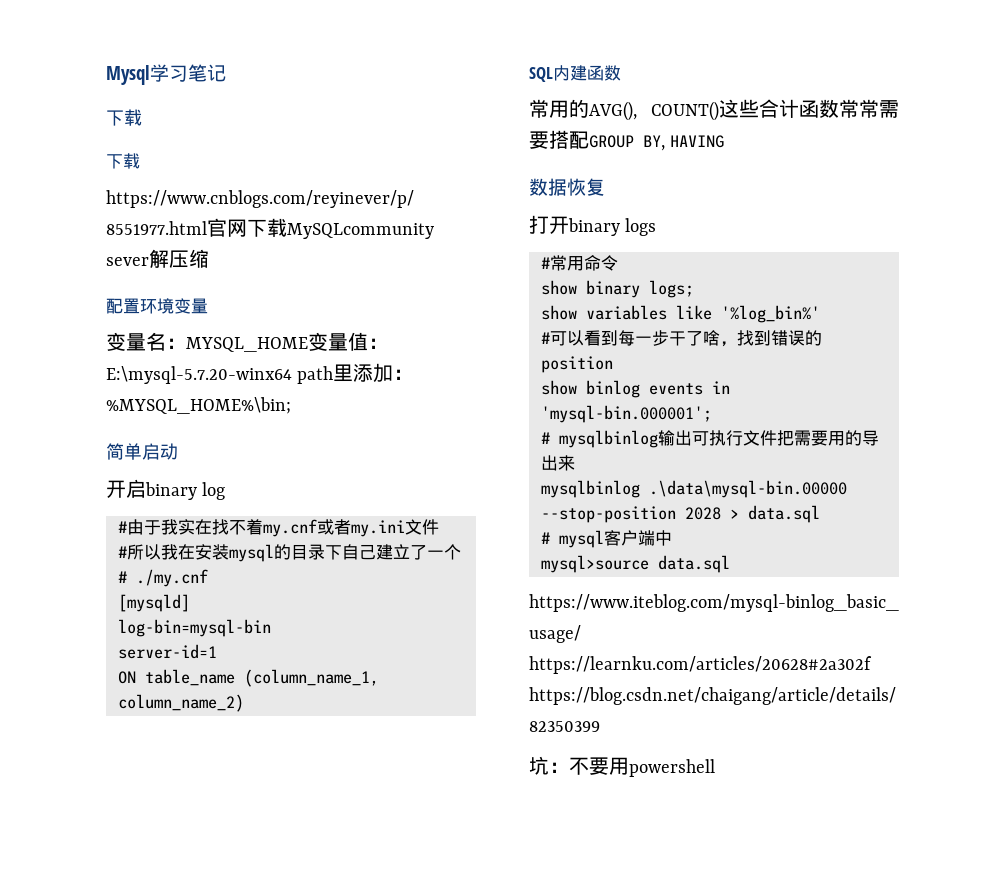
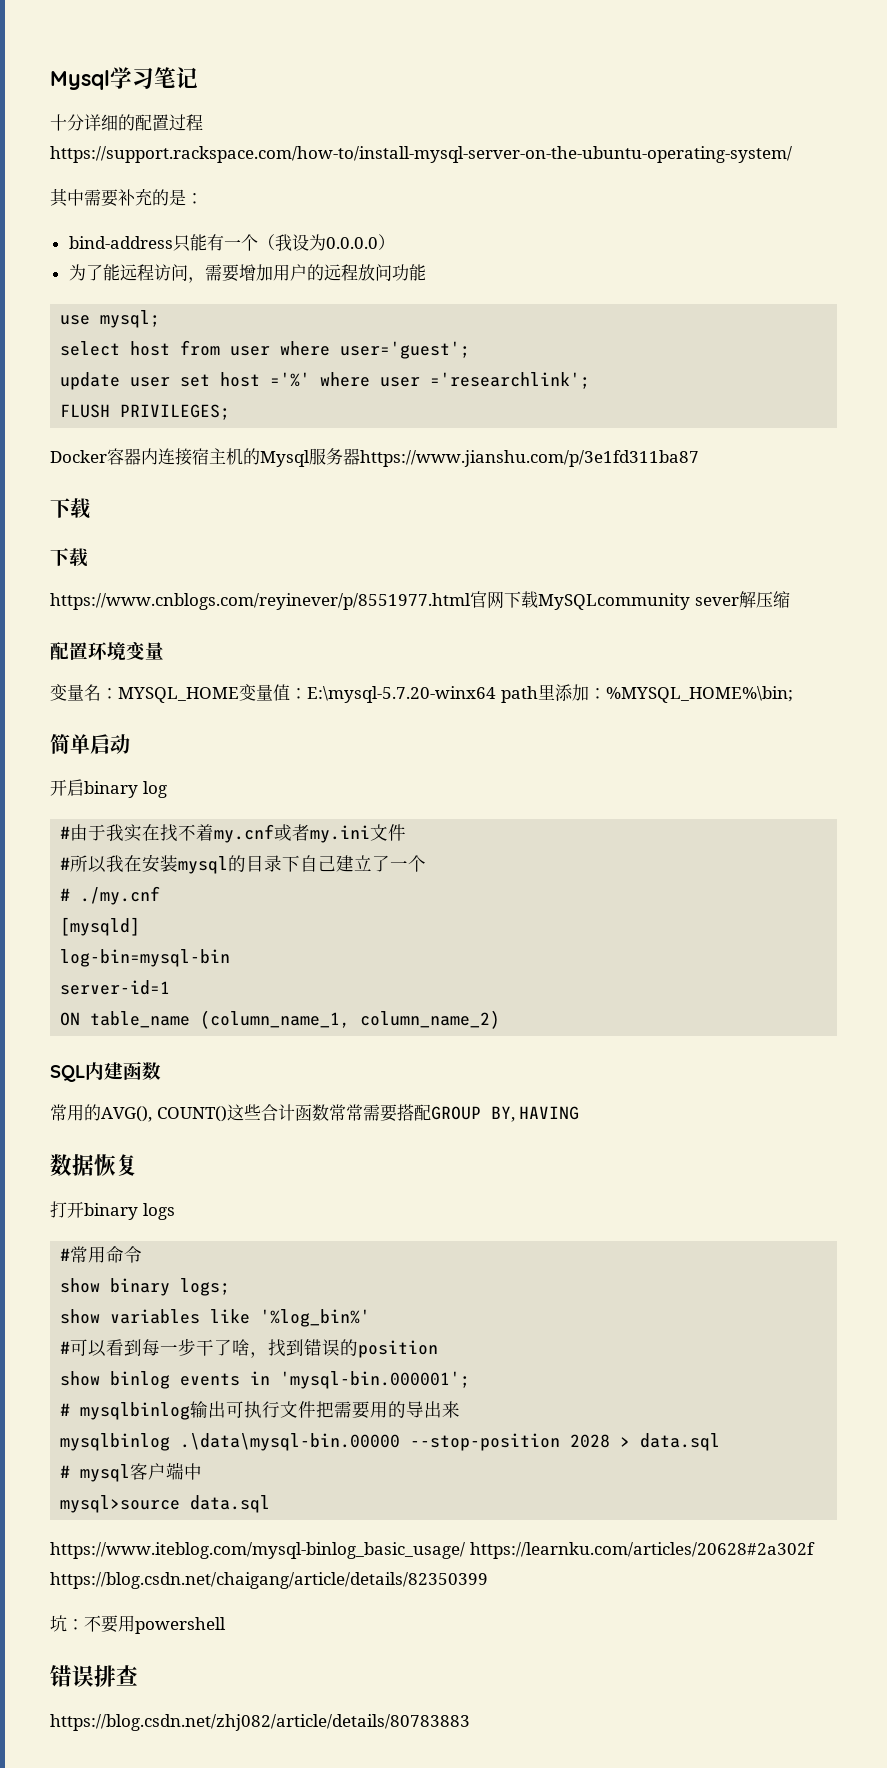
+ 十分详细的配置过程https://support.rackspace.com/how-to/install-mysql-server-on-the-ubuntu-operating-system/
+ 其中需要补充的是：
+ bind-address只能有一个（我设为0.0.0.0）
+ 为了能远程访问，需要增加用户的远程放问功能
+ use mysql;
+ select host from user where user='guest';
+ update user set host ='%' where user ='researchlink';
+ FLUSH PRIVILEGES;
+ Docker容器内连接宿主机的Mysql服务器https://www.jianshu.com/p/3e1fd311ba87
+ 错误排查
+ https://blog.csdn.net/zhj082/article/details/80783883

